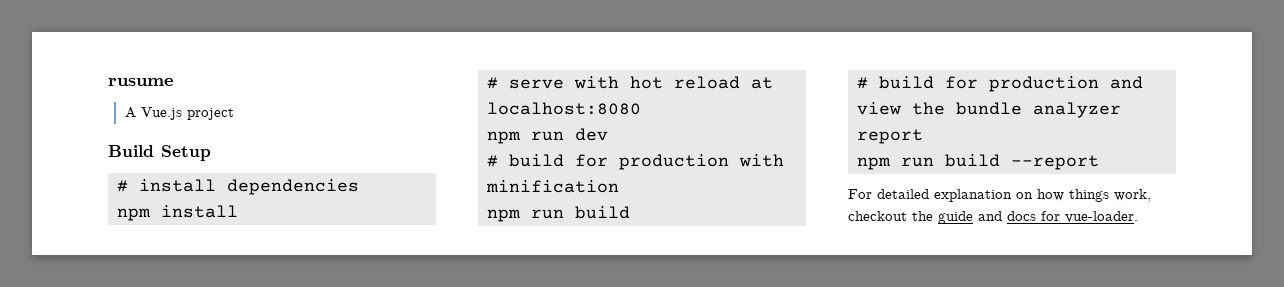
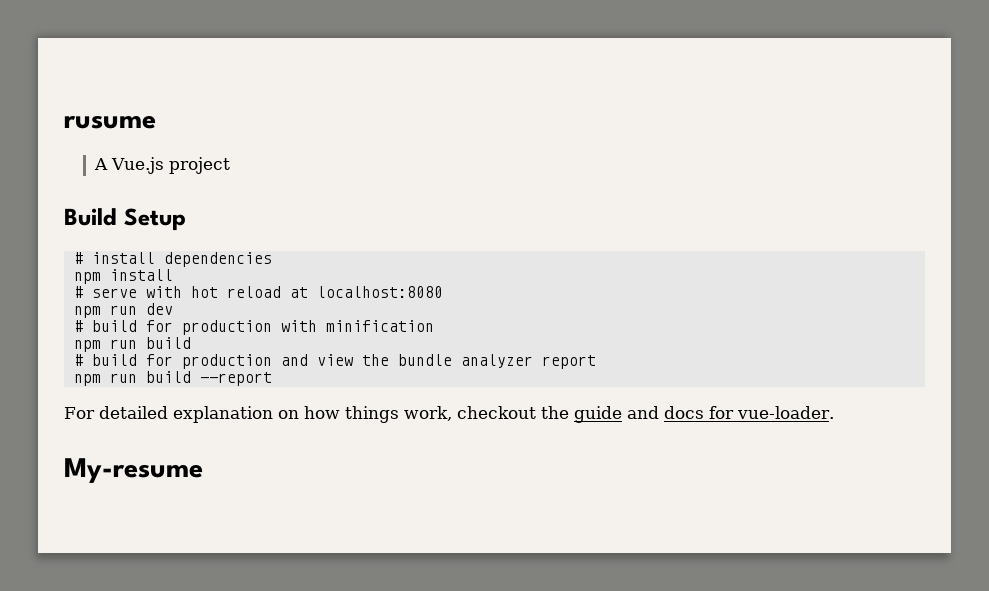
+ My-resume

